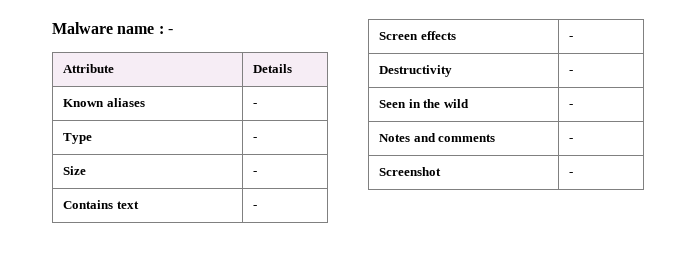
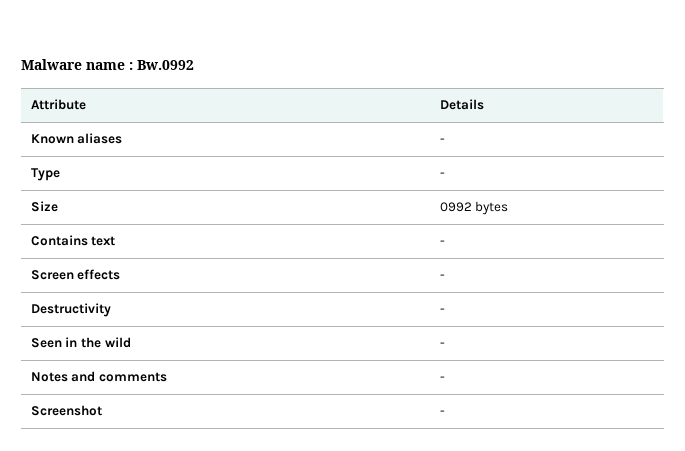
- Malware name : -
+ Malware name : Bw.0992
- Size | -
+ Size | 0992 bytes

